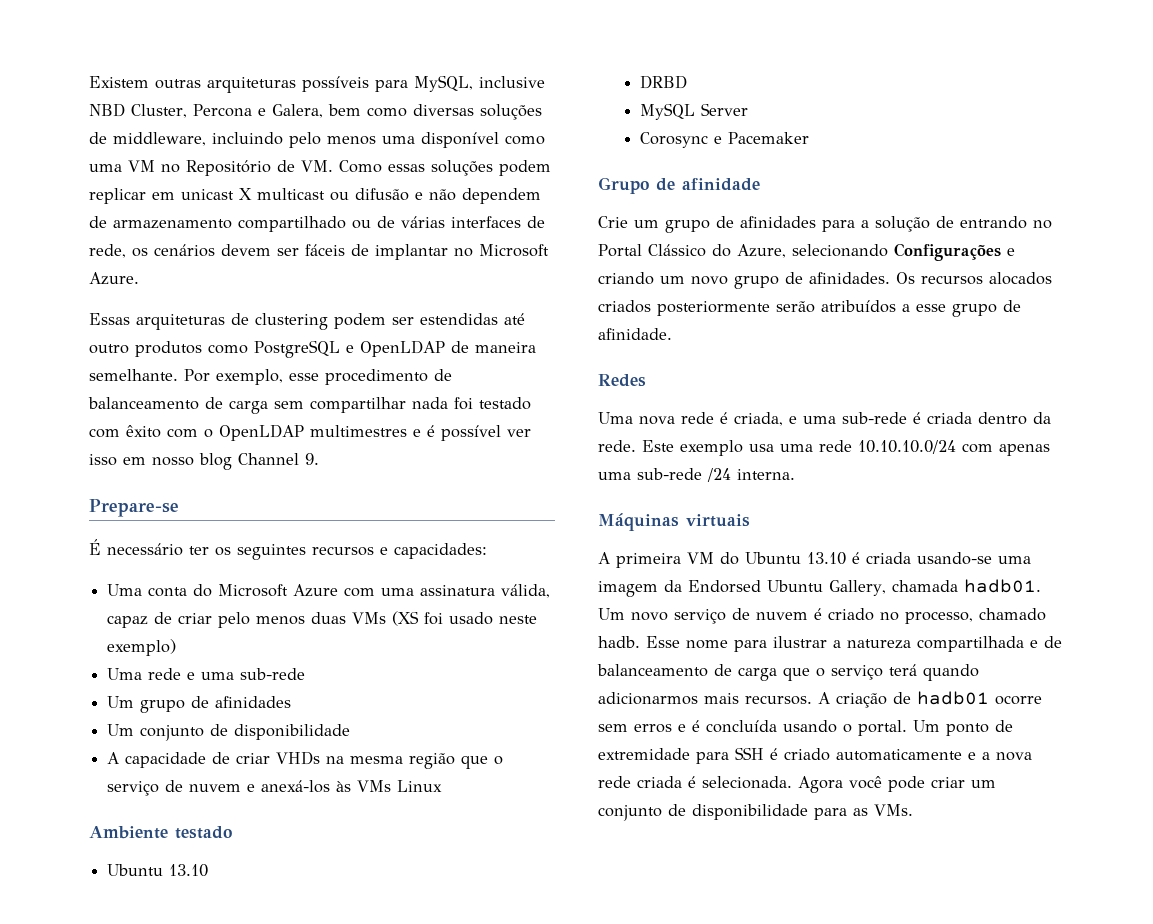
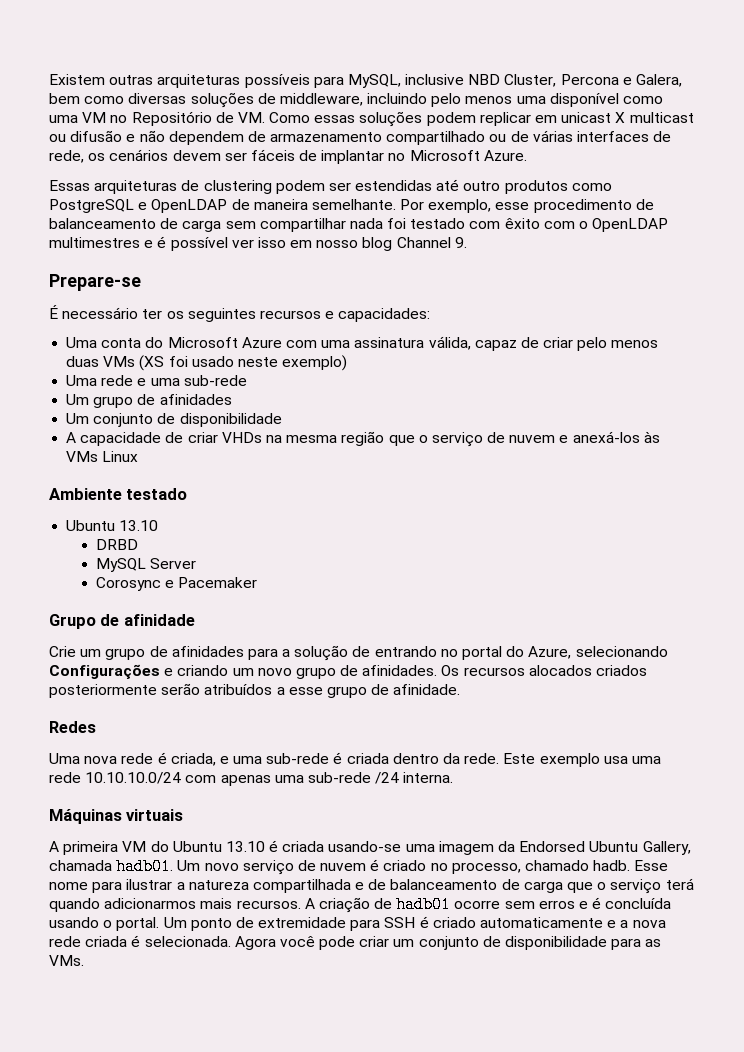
- Crie um grupo de afinidades para a solução de entrando no Portal Clássico do Azure, selecionando Configurações e criando um novo grupo de afinidades.
+ Crie um grupo de afinidades para a solução de entrando no portal do Azure, selecionando Configurações e criando um novo grupo de afinidades.

